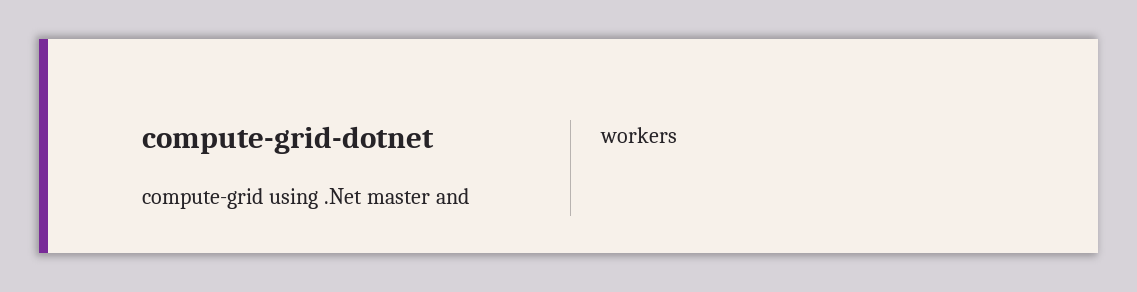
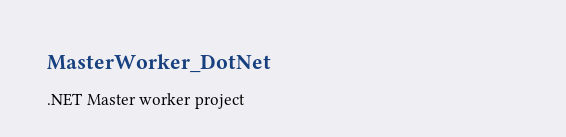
- compute-grid-dotnet
- compute-grid using .Net master and workers
+ MasterWorker_DotNet
+ .NET Master worker project

